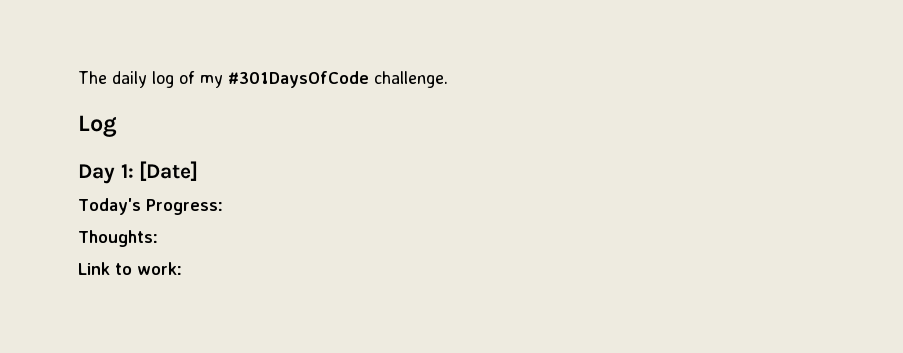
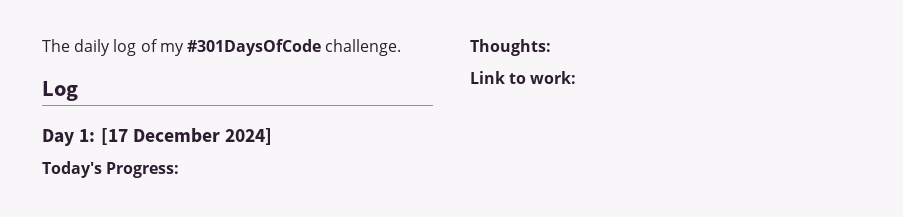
- Day 1: [Date]
+ Day 1: [17 December 2024]

